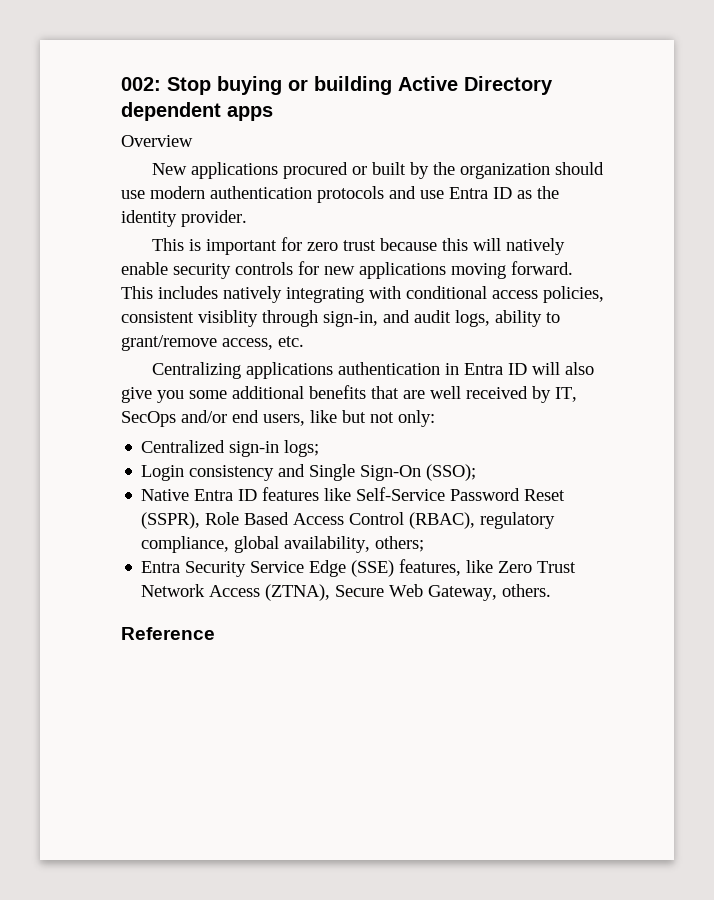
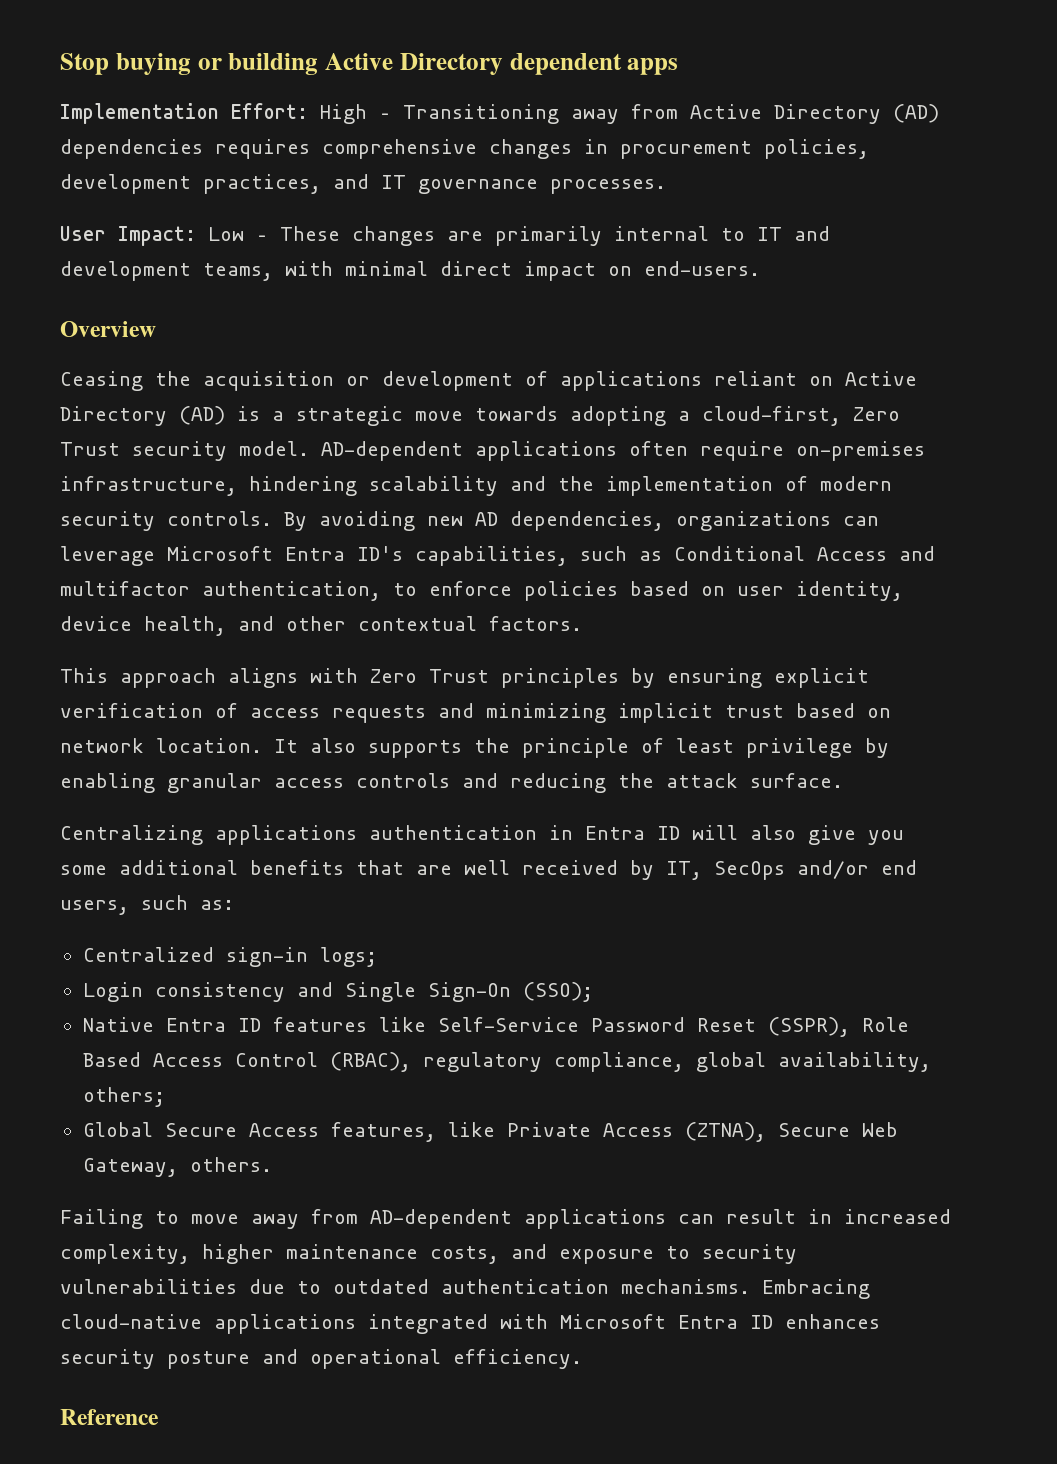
- 002: Stop buying or building Active Directory dependent apps
+ Stop buying or building Active Directory dependent apps
+ Implementation Effort: High – Transitioning away from Active Directory (AD) dependencies requires comprehensive changes in procurement policies, development practices, and IT governance processes.
+ User Impact: Low – These changes are primarily internal to IT and development teams, with minimal direct impact on end-users.
  Overview
- New applications procured or built by the organization should use modern authentication protocols and use Entra ID as the identity provider.
- This is important for zero trust because this will natively enable security controls for new applications moving forward. This includes natively integrating with conditional access policies, consistent visiblity through sign-in, and audit logs, ability to grant/remove access, etc.
+ Ceasing the acquisition or development of applications reliant on Active Directory (AD) is a strategic move towards adopting a cloud-first, Zero Trust security model. AD-dependent applications often require on-premises infrastructure, hindering scalability and the implementation of modern security controls. By avoiding new AD dependencies, organizations can leverage Microsoft Entra ID's capabilities, such as Conditional Access and multifactor authentication, to enforce policies based on user identity, device health, and other contextual factors.
+ This approach aligns with Zero Trust principles by ensuring explicit verification of access requests and minimizing implicit trust based on network location. It also supports the principle of least privilege by enabling granular access controls and reducing the attack surface.
- Centralizing applications authentication in Entra ID will also give you some additional benefits that are well received by IT, SecOps and/or end users, like but not only:
+ Centralizing applications authentication in Entra ID will also give you some additional benefits that are well received by IT, SecOps and/or end users, such as:
- Entra Security Service Edge (SSE) features, like Zero Trust Network Access (ZTNA), Secure Web Gateway, others.
+ Global Secure Access features, like Private Access (ZTNA), Secure Web Gateway, others.
+ Failing to move away from AD-dependent applications can result in increased complexity, higher maintenance costs, and exposure to security vulnerabilities due to outdated authentication mechanisms. Embracing cloud-native applications integrated with Microsoft Entra ID enhances security posture and operational efficiency.

